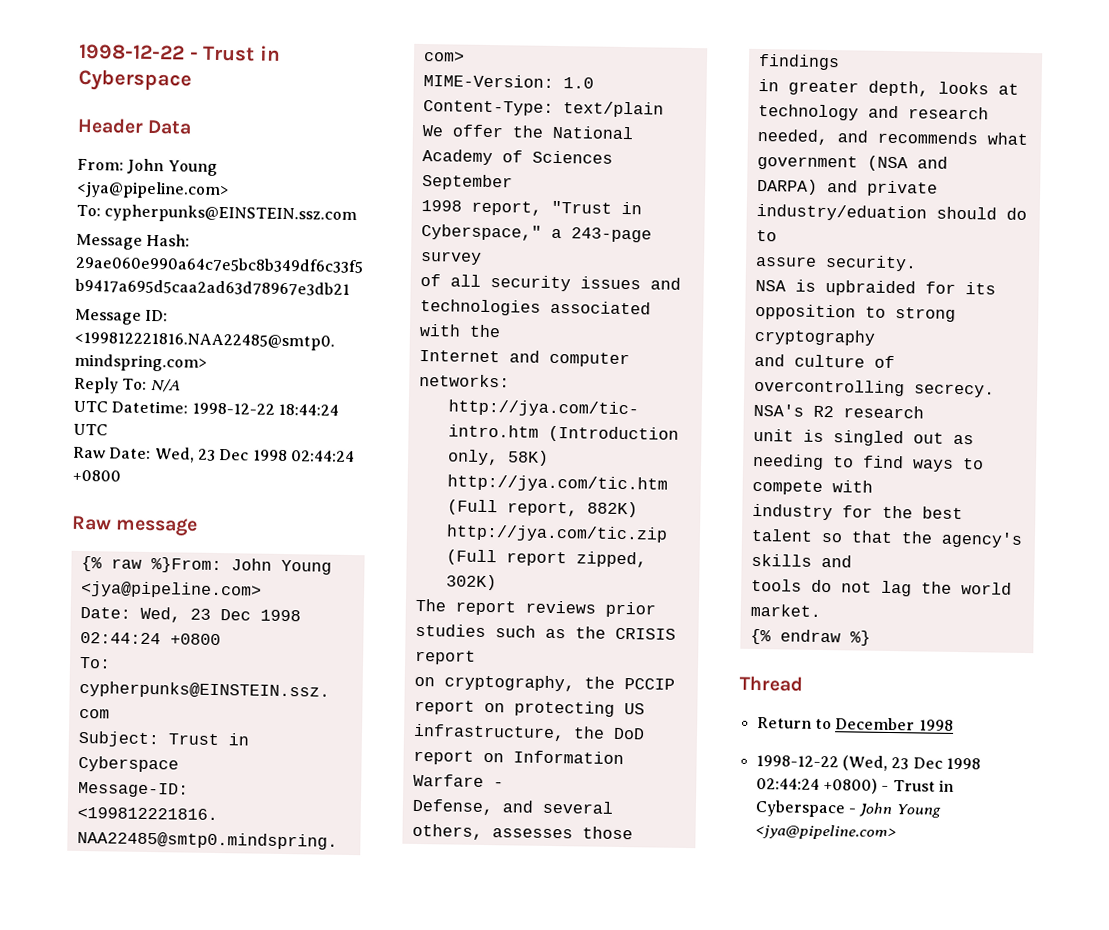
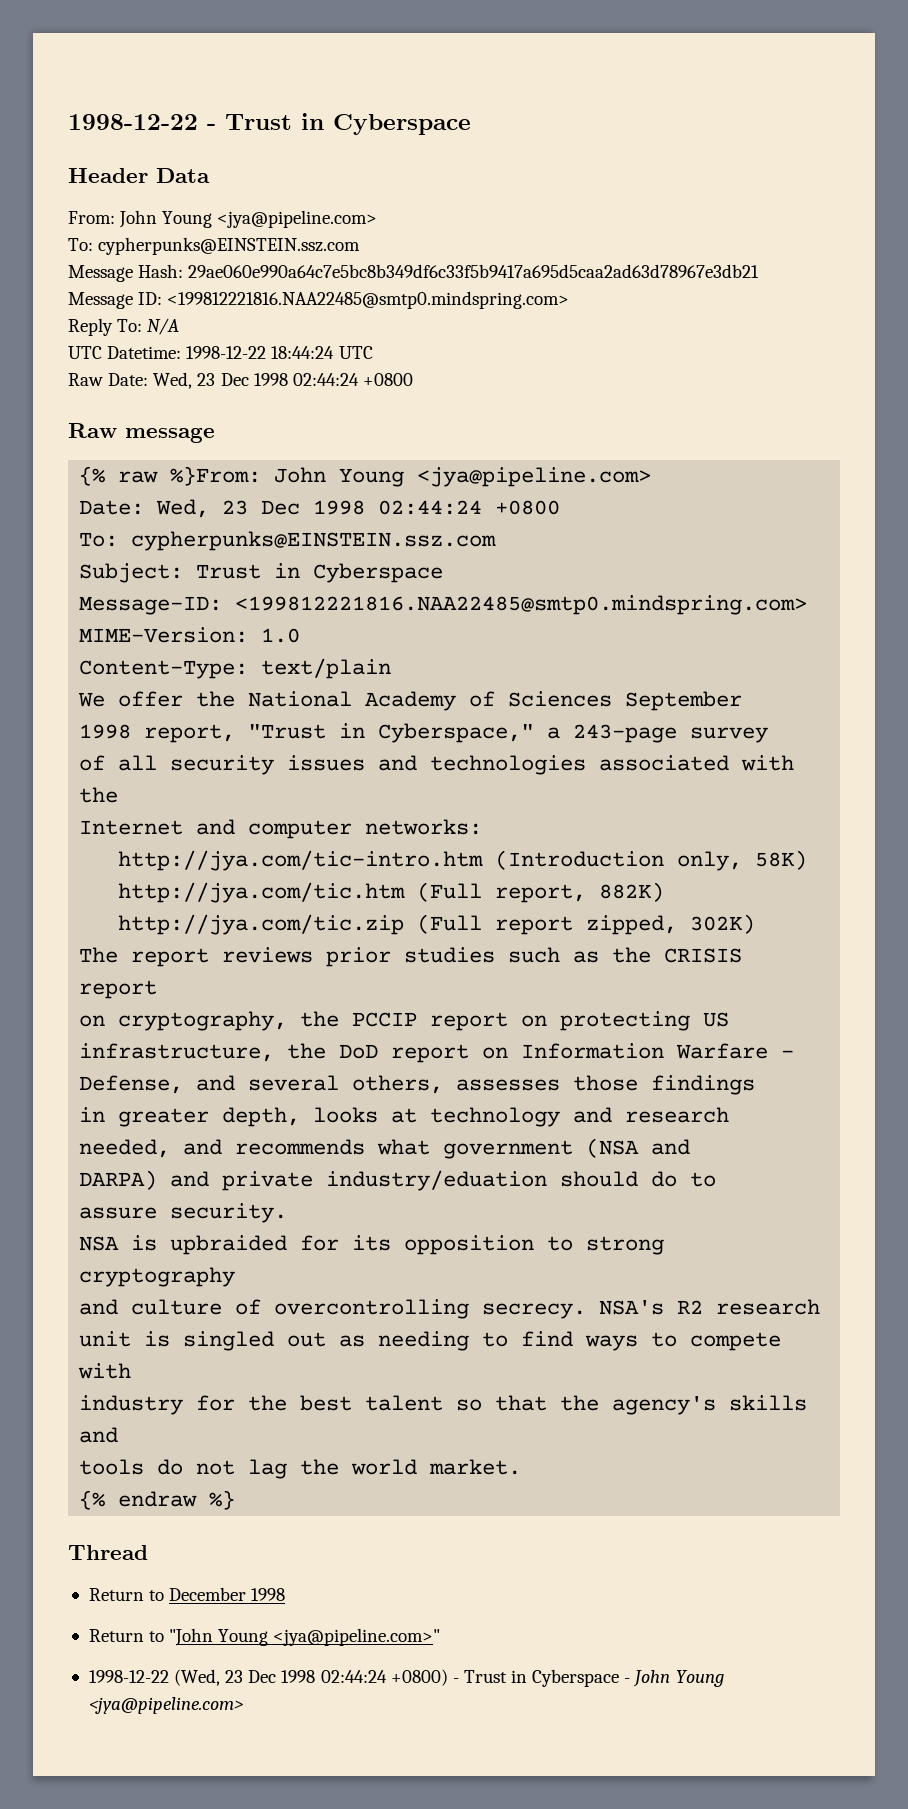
+ Return to "John Young <jya@pipeline.com>"

